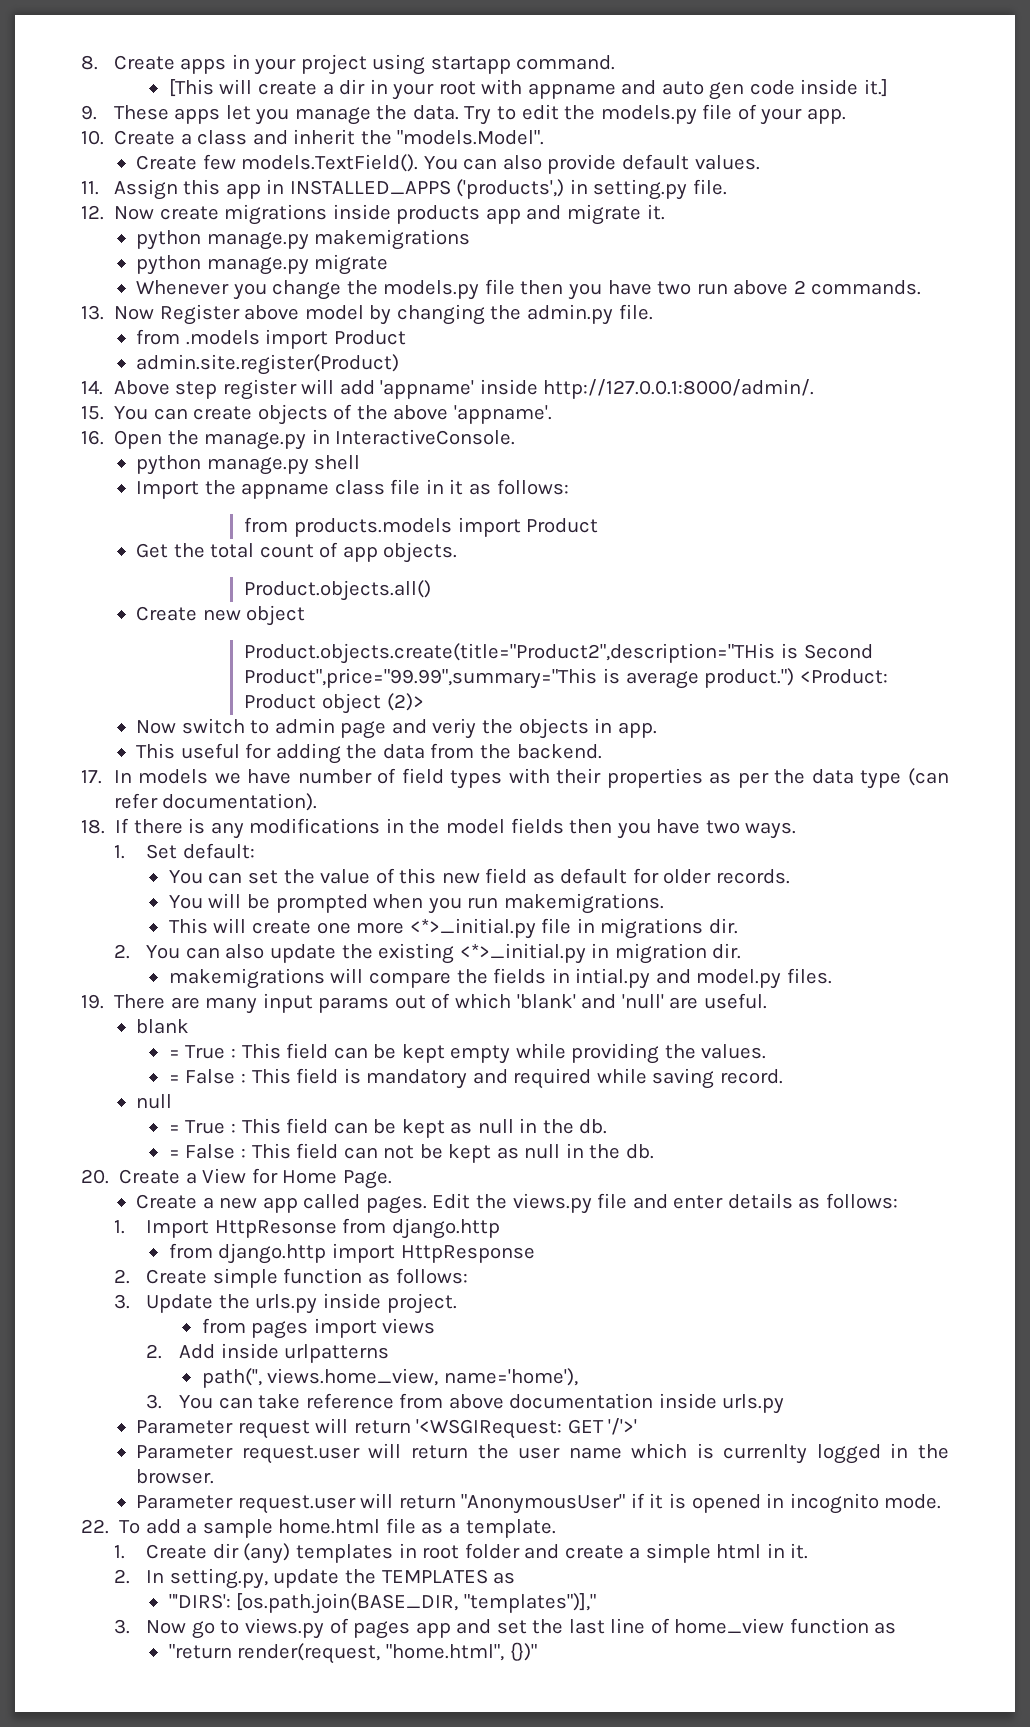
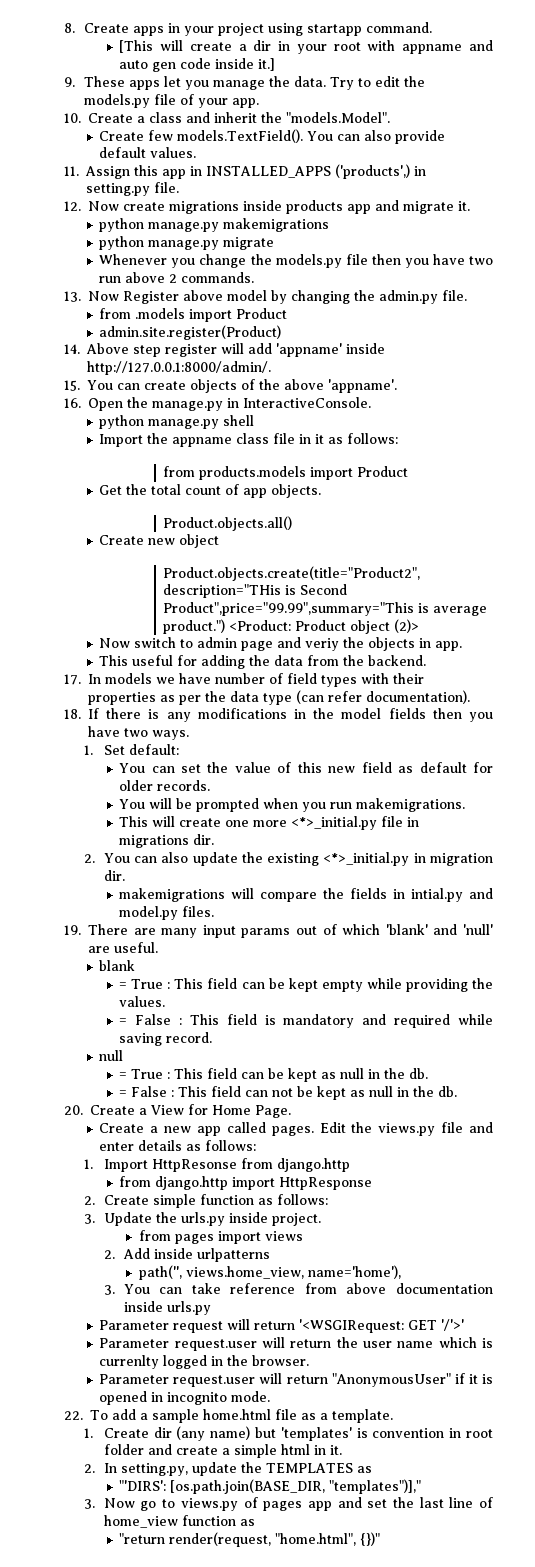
- 1. Create dir (any) templates in root folder and create a simple html in it.
+ 1. Create dir (any name) but 'templates' is convention in root folder and create a simple html in it.

